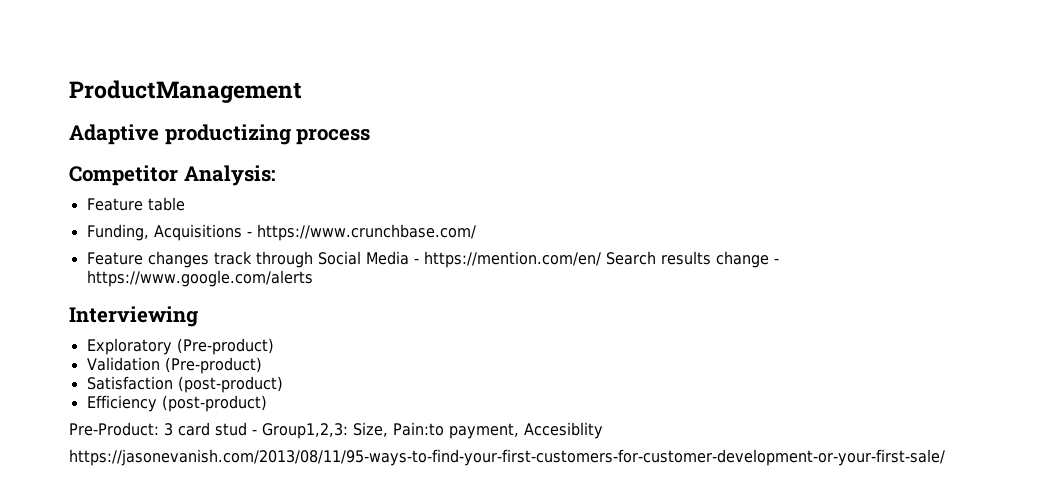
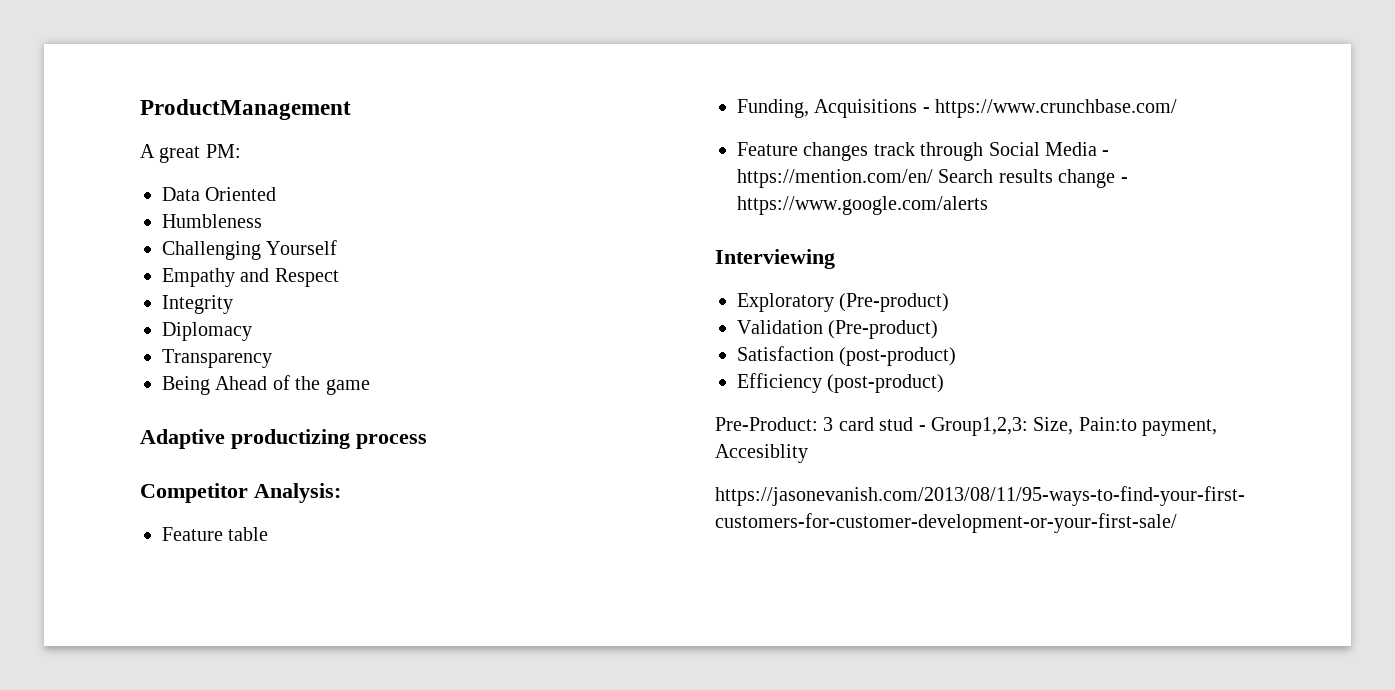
+ A great PM:
+ Data Oriented
+ Humbleness
+ Challenging Yourself
+ Empathy and Respect
+ Integrity
+ Diplomacy
+ Transparency
+ Being Ahead of the game

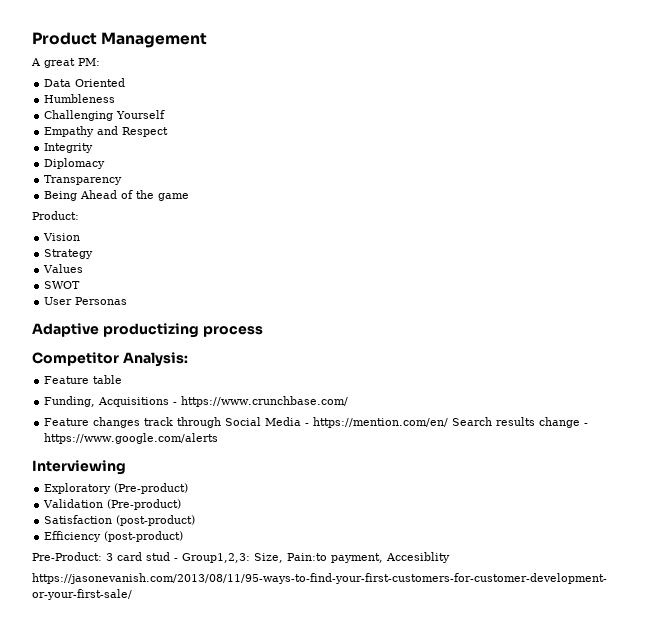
- ProductManagement
+ Product Management
+ Product:
+ Vision
+ Strategy
+ Values
+ SWOT
+ User Personas

